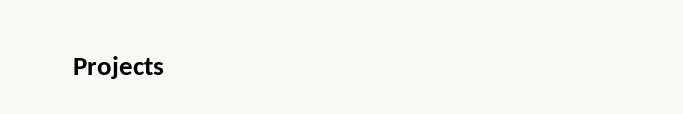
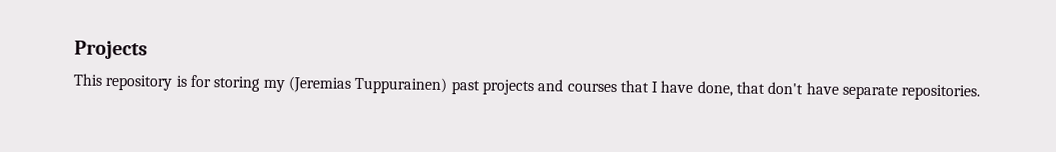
+ This repository is for storing my (Jeremias Tuppurainen) past projects and courses that I have done, that don't have separate repositories.

